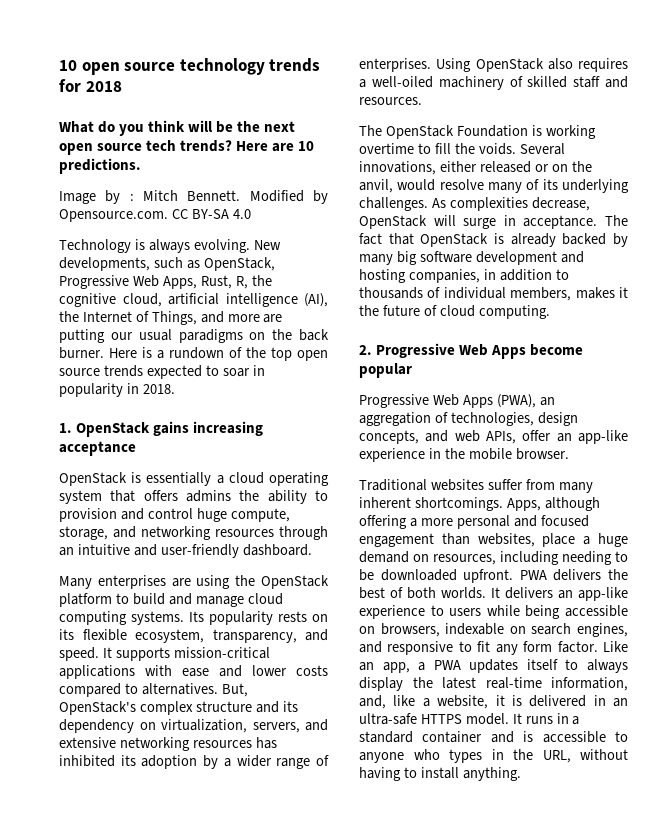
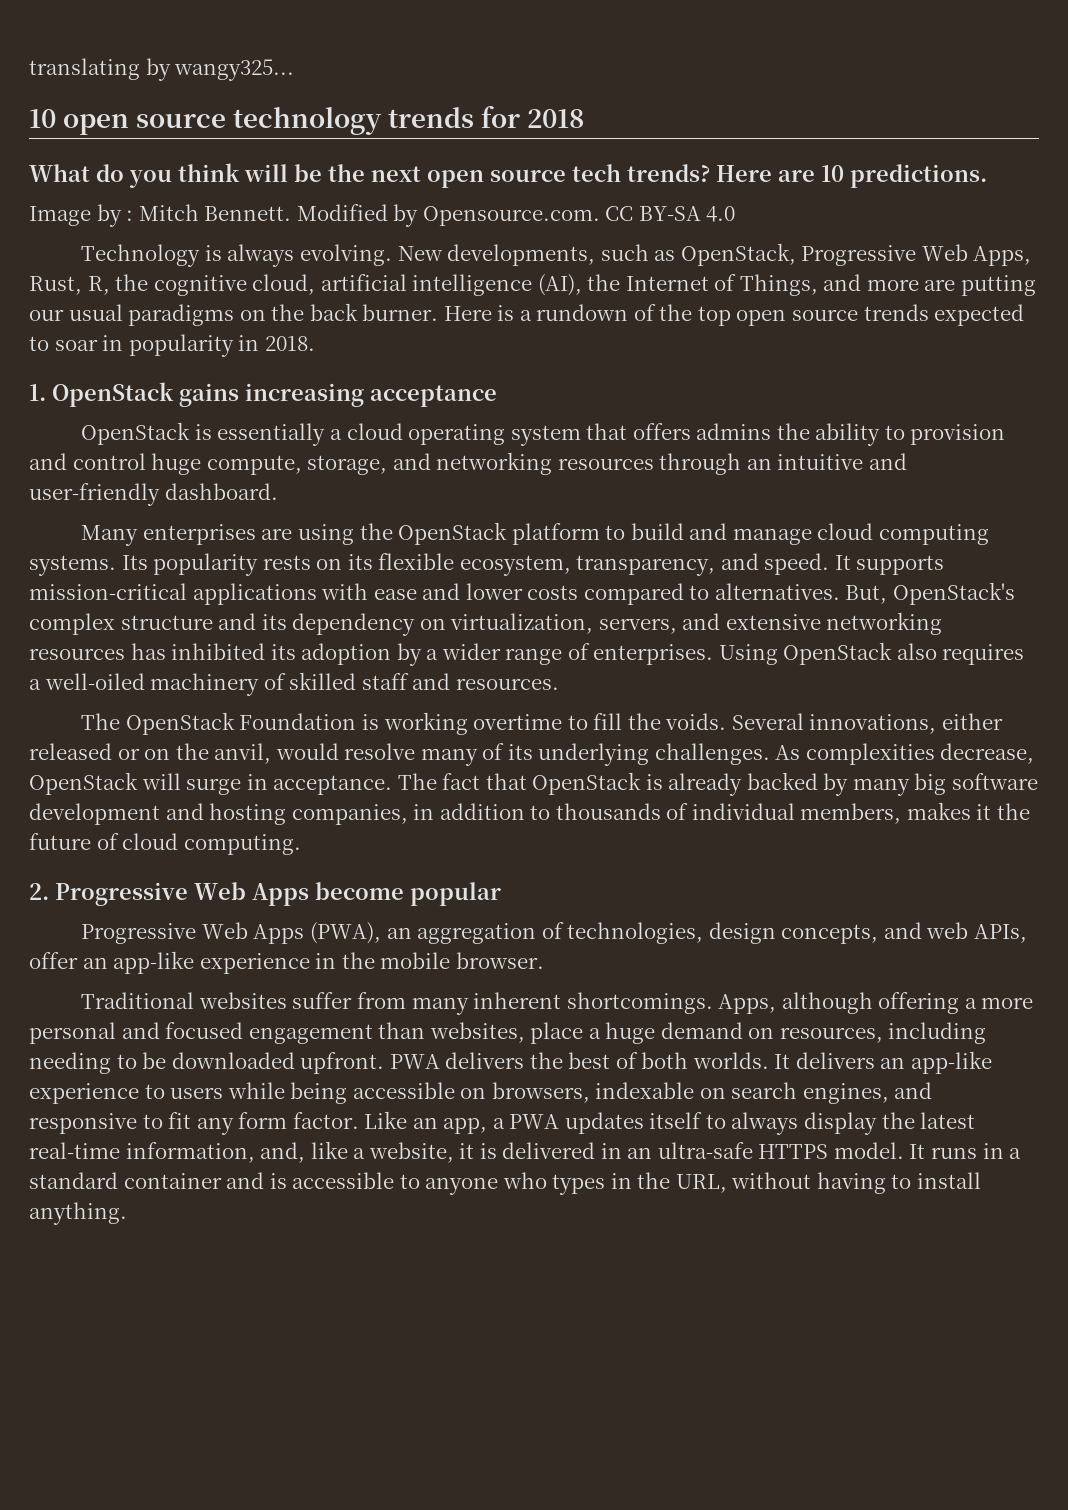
+ translating by wangy325...

